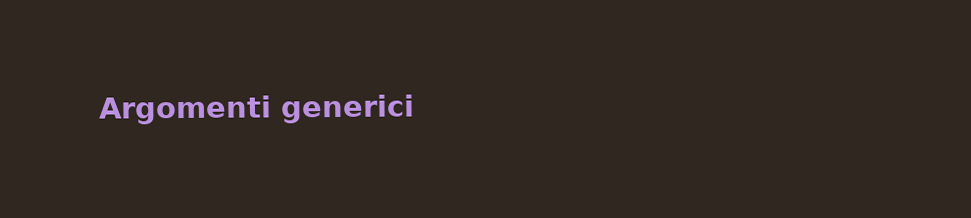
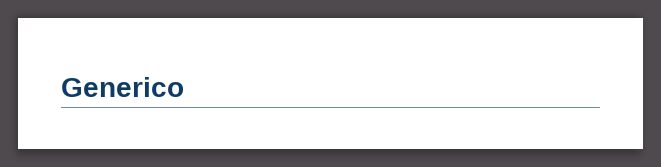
- Argomenti generici
+ Generico

